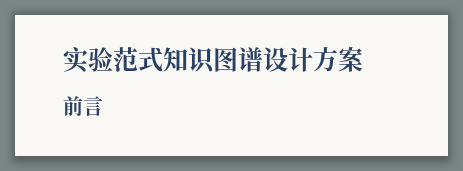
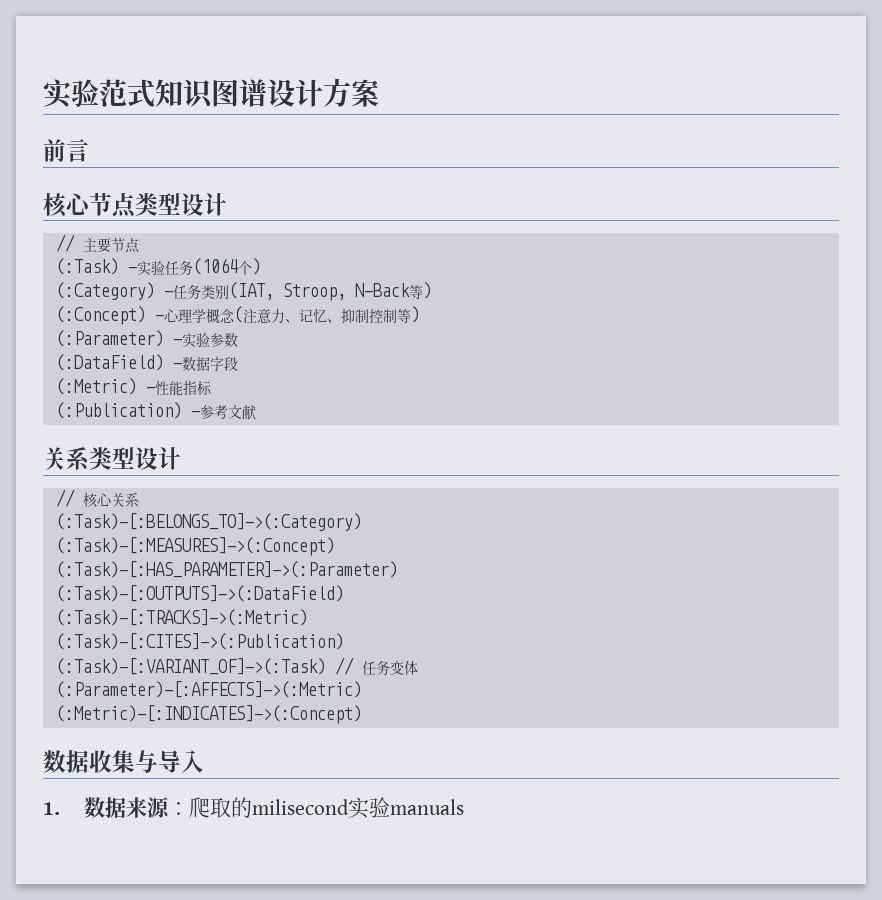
+ 核心节点类型设计
+ // 主要节点
+ (:Task) -实验任务(1064个)
+ (:Category) -任务类别(IAT, Stroop, N-Back等)
+ (:Concept) -心理学概念(注意力、记忆、抑制控制等)
+ (:Parameter) -实验参数
+ (:DataField) -数据字段
+ (:Metric) -性能指标
+ (:Publication) -参考文献
+ 关系类型设计
+ // 核心关系
+ (:Task)-[:BELONGS_TO]->(:Category)
+ (:Task)-[:MEASURES]->(:Concept)
+ (:Task)-[:HAS_PARAMETER]->(:Parameter)
+ (:Task)-[:OUTPUTS]->(:DataField)
+ (:Task)-[:TRACKS]->(:Metric)
+ (:Task)-[:CITES]->(:Publication)
+ (:Task)-[:VARIANT_OF]->(:Task) // 任务变体
+ (:Parameter)-[:AFFECTS]->(:Metric)
+ (:Metric)-[:INDICATES]->(:Concept)
+ 数据收集与导入
+ 1.数据来源：爬取的milisecond实验manuals

